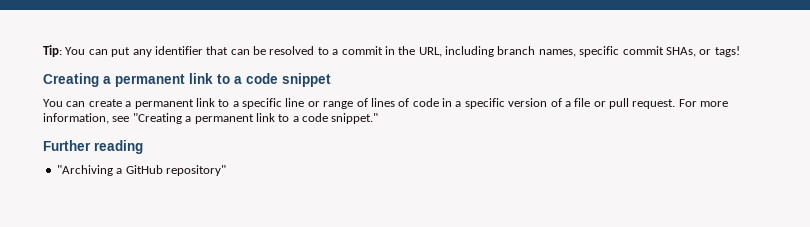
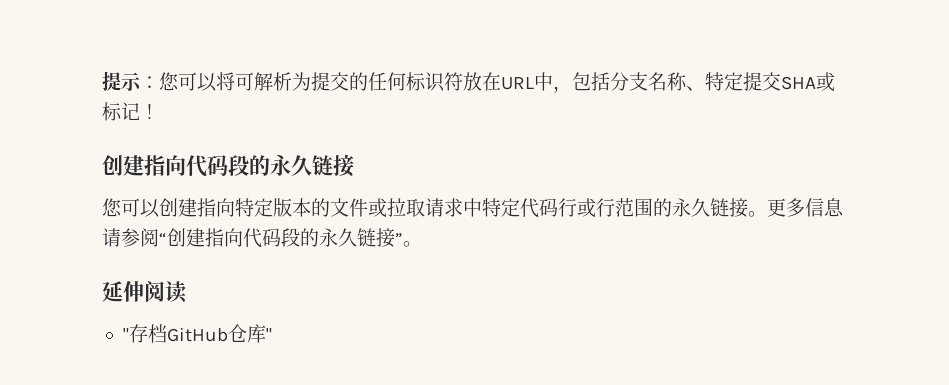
- Tip: You can put any identifier that can be resolved to a commit in the URL, including branch names, specific commit SHAs, or tags!
- Creating a permanent link to a code snippet
- You can create a permanent link to a specific line or range of lines of code in a specific version of a file or pull request. For more information, see "Creating a permanent link to a code snippet."
- Further reading
- "Archiving a GitHub repository"
+ 提示：您可以将可解析为提交的任何标识符放在URL中，包括分支名称、特定提交SHA或标记！
+ 创建指向代码段的永久链接
+ 您可以创建指向特定版本的文件或拉取请求中特定代码行或行范围的永久链接。更多信息请参阅“创建指向代码段的永久链接”。
+ 延伸阅读
+ "存档GitHub仓库"

